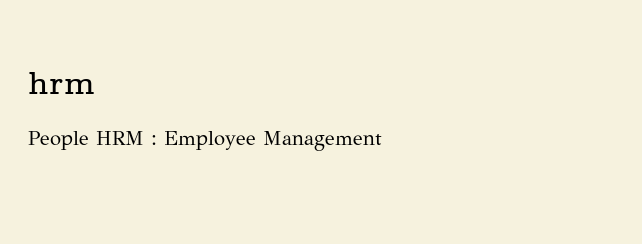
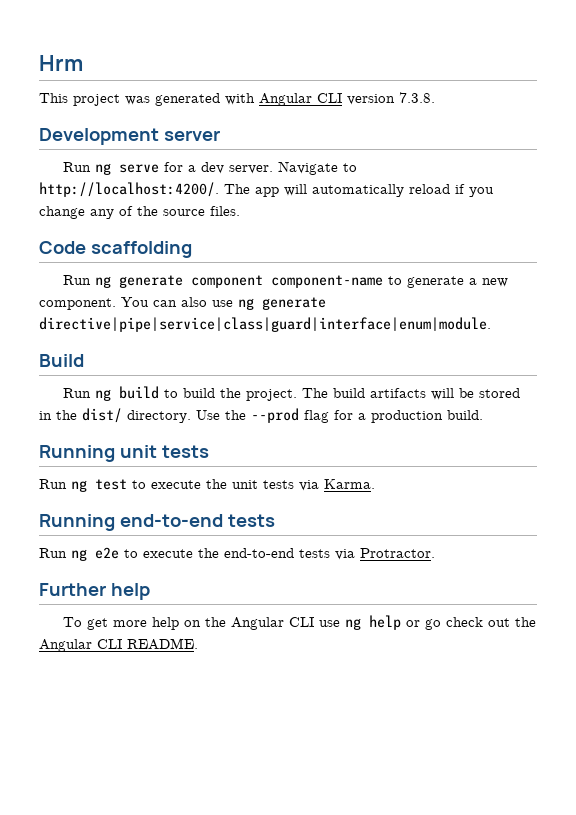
- hrm
- People HRM : Employee Management
+ Hrm
+ This project was generated with Angular CLI version 7.3.8.
+ Development server
+ Run ng serve for a dev server. Navigate to http://localhost:4200/. The app will automatically reload if you change any of the source files.
+ Code scaffolding
+ Run ng generate component component-name to generate a new component. You can also use ng generate directive|pipe|service|class|guard|interface|enum|module.
+ Build
+ Run ng build to build the project. The build artifacts will be stored in the dist/ directory. Use the --prod flag for a production build.
+ Running unit tests
+ Run ng test to execute the unit tests via Karma.
+ Running end-to-end tests
+ Run ng e2e to execute the end-to-end tests via Protractor.
+ Further help
+ To get more help on the Angular CLI use ng help or go check out the Angular CLI README.

